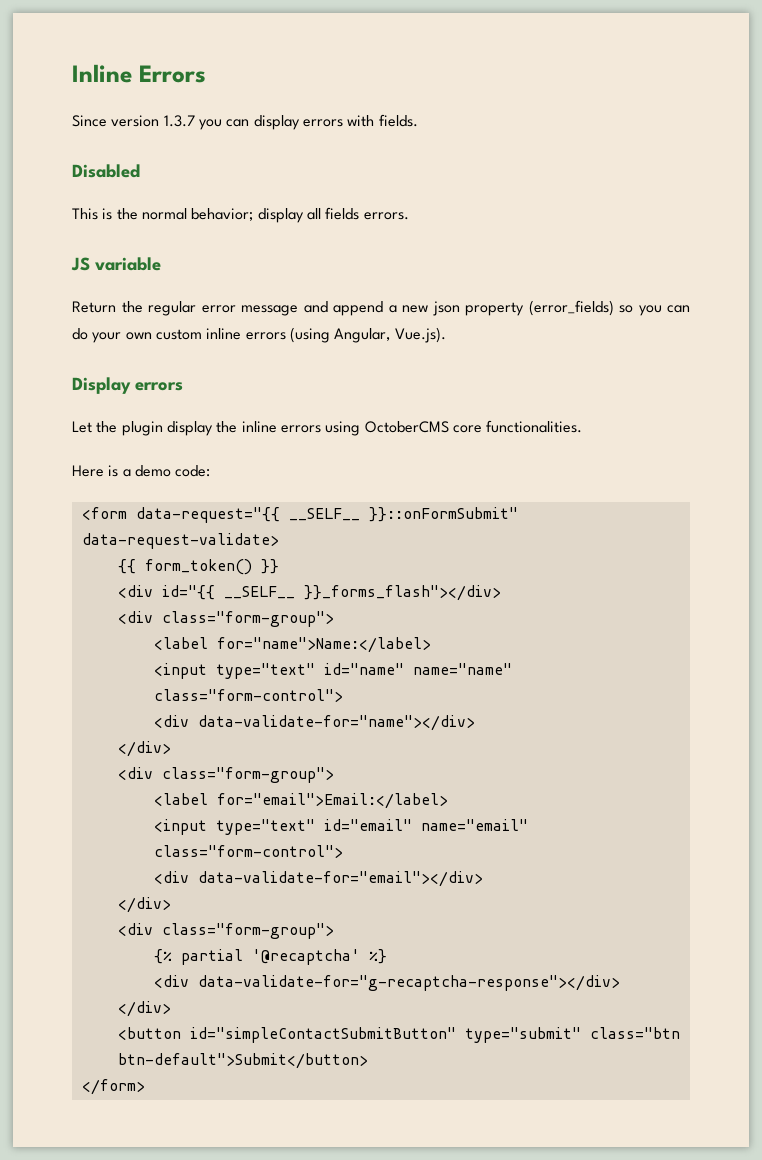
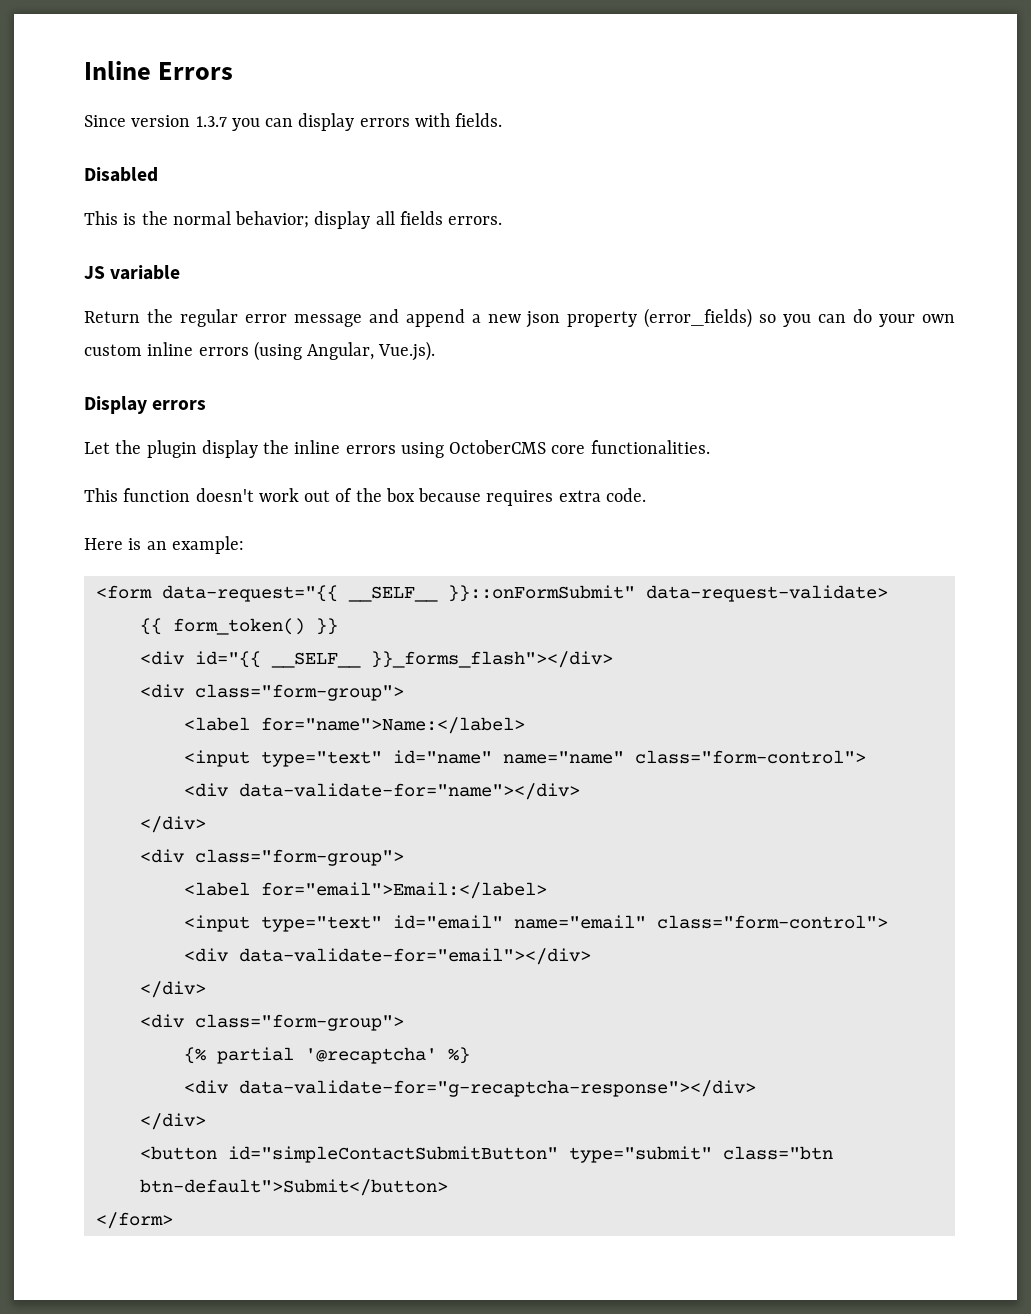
+ This function doesn't work out of the box because requires extra code.
- Here is a demo code:
+ Here is an example:

